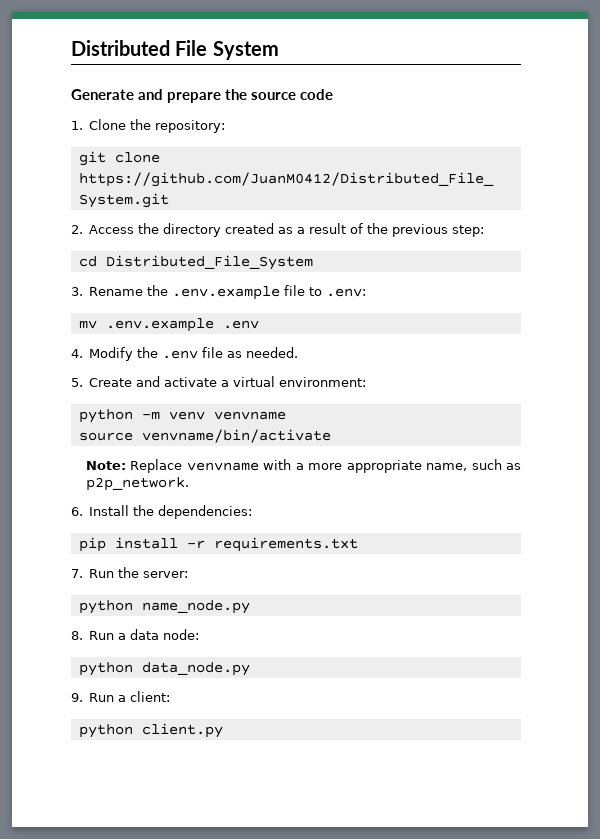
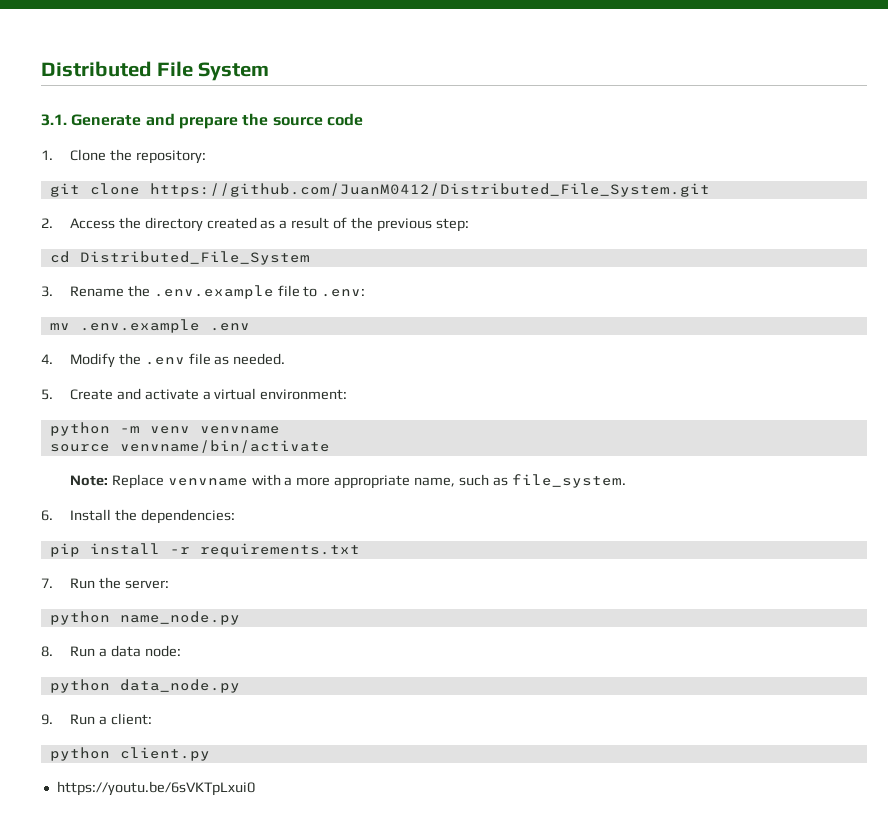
- Generate and prepare the source code
+ 3.1. Generate and prepare the source code
- Note: Replace venvname with a more appropriate name, such as p2p_network.
+ Note: Replace venvname with a more appropriate name, such as file_system.
+ https://youtu.be/6sVKTpLxui0

